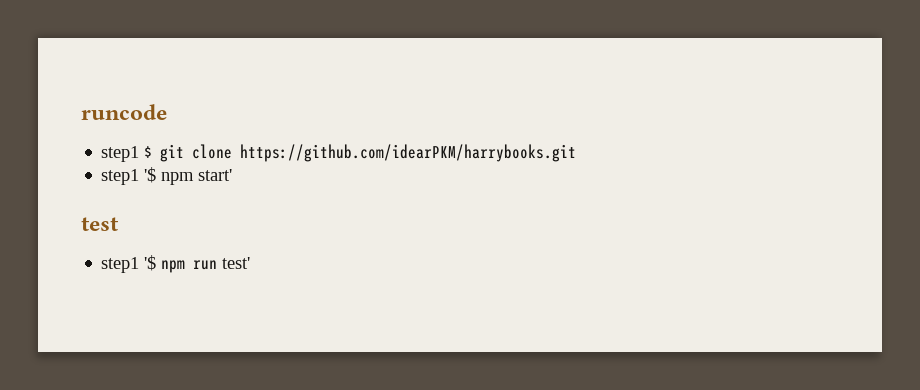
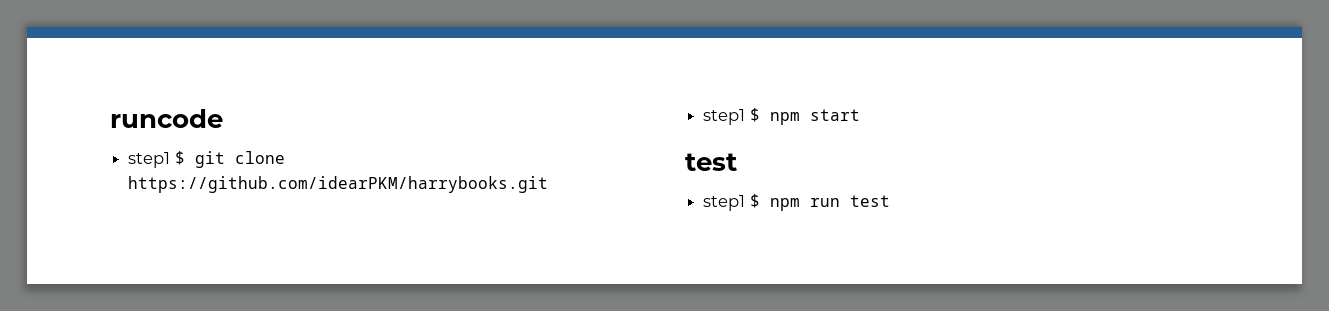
- step1 '$ npm start'
+ step1 $ npm start
- step1 '$ npm run test'
+ step1 $ npm run test

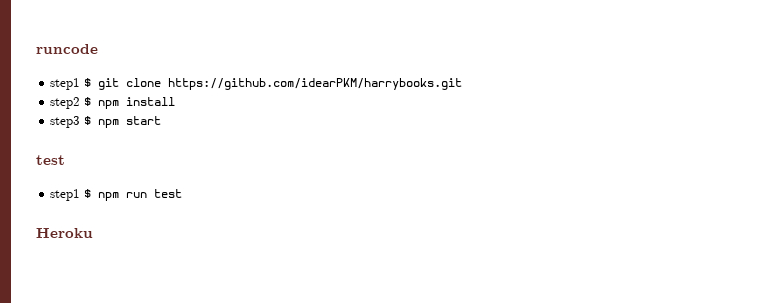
- step1 $ npm start
+ step2 $ npm install
+ step3 $ npm start
+ Heroku

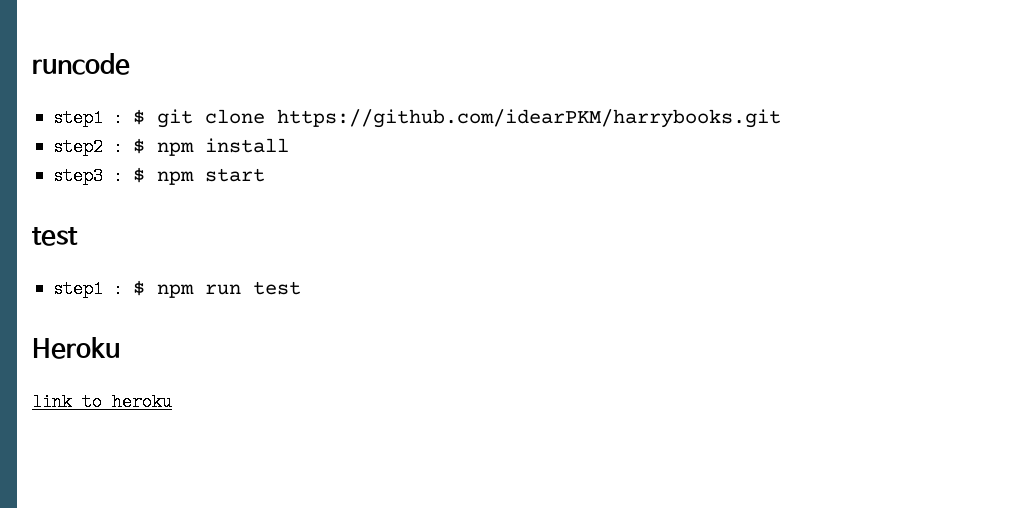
- step1 $ git clone https://github.com/idearPKM/harrybooks.git
+ step1 : $ git clone https://github.com/idearPKM/harrybooks.git
- step2 $ npm install
+ step2 : $ npm install
- step3 $ npm start
+ step3 : $ npm start
- step1 $ npm run test
+ step1 : $ npm run test
+ link to heroku

